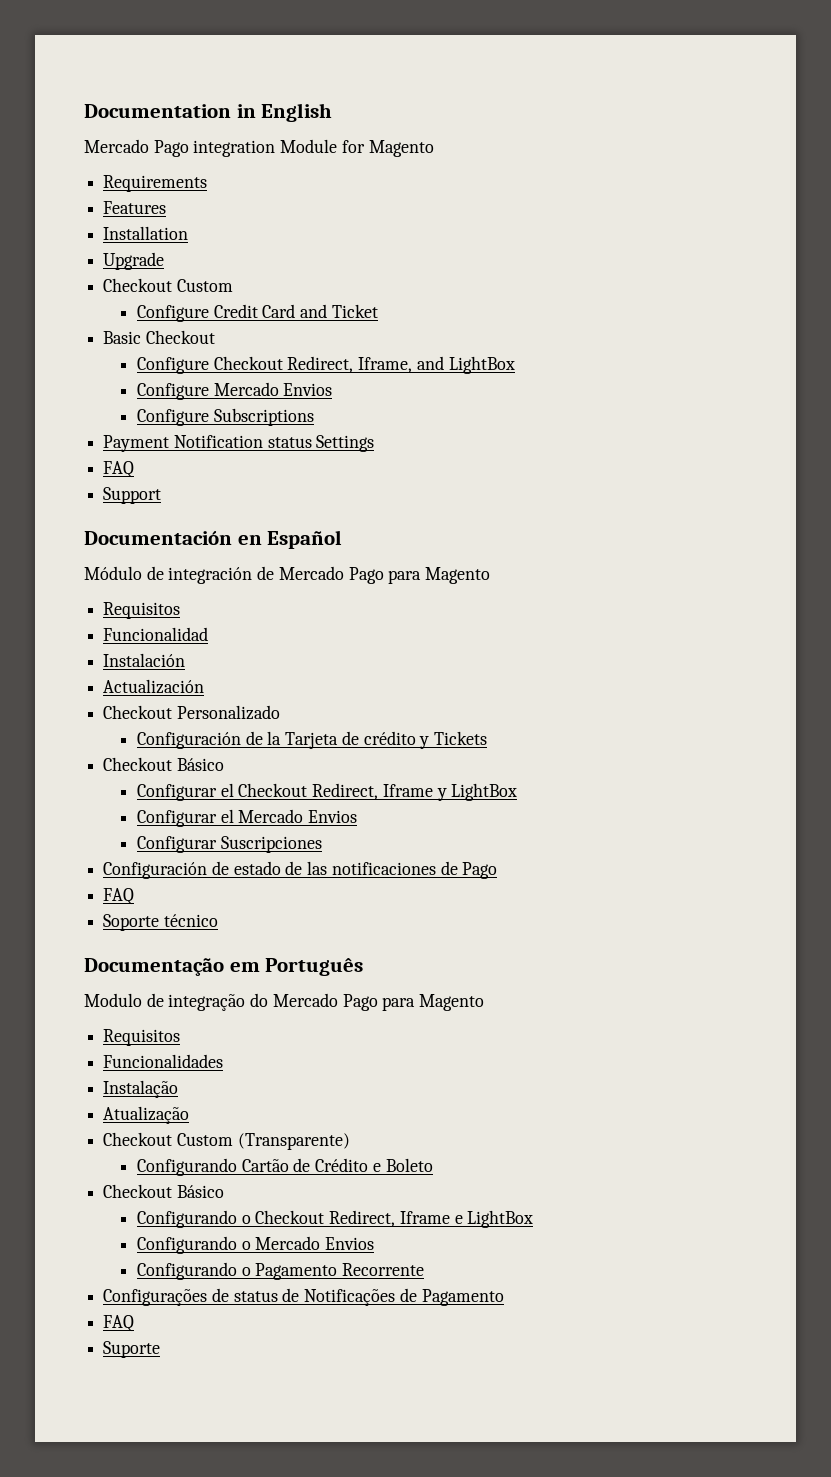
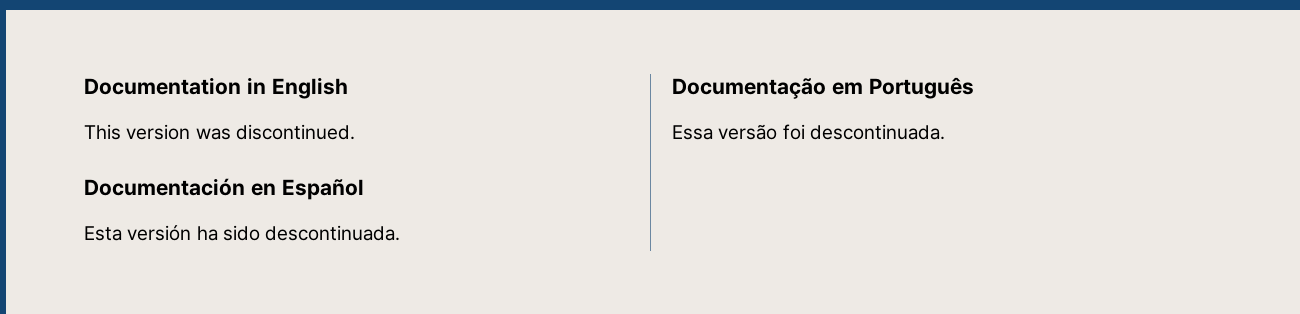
- Mercado Pago integration Module for Magento
- Requirements
- Features
- Installation
- Upgrade
- Checkout Custom
- Configure Credit Card and Ticket
- Basic Checkout
- Configure Checkout Redirect, Iframe, and LightBox
- Configure Mercado Envios
- Configure Subscriptions
- Payment Notification status Settings
- FAQ
- Support
+ This version was discontinued.
  Documentación en Español
- Módulo de integración de Mercado Pago para Magento
- Requisitos
- Funcionalidad
- Instalación
- Actualización
- Checkout Personalizado
- Configuración de la Tarjeta de crédito y Tickets
- Checkout Básico
- Configurar el Checkout Redirect, Iframe y LightBox
- Configurar el Mercado Envios
- Configurar Suscripciones
- Configuración de estado de las notificaciones de Pago
- FAQ
- Soporte técnico
+ Esta versión ha sido descontinuada.
  Documentação em Português
- Modulo de integração do Mercado Pago para Magento
- Requisitos
- Funcionalidades
- Instalação
- Atualização
- Checkout Custom (Transparente)
- Configurando Cartão de Crédito e Boleto
- Checkout Básico
- Configurando o Checkout Redirect, Iframe e LightBox
- Configurando o Mercado Envios
- Configurando o Pagamento Recorrente
- Configurações de status de Notificações de Pagamento
- FAQ
- Suporte
+ Essa versão foi descontinuada.

